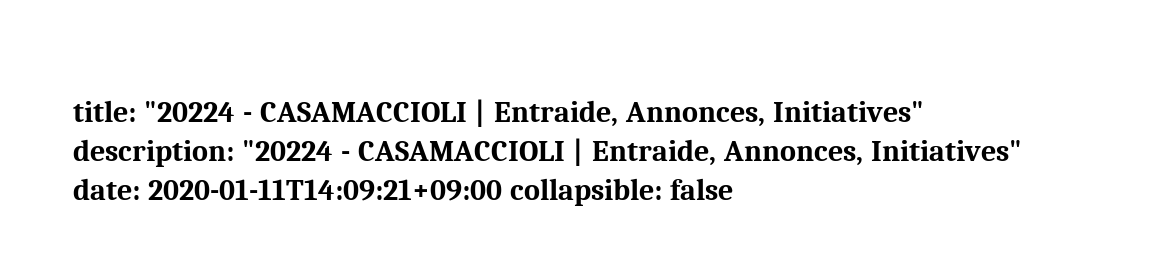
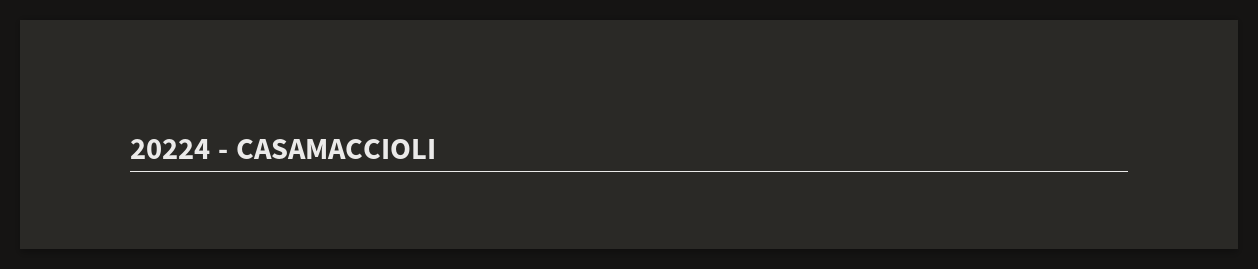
- title: "20224 - CASAMACCIOLI | Entraide, Annonces, Initiatives" description: "20224 - CASAMACCIOLI | Entraide, Annonces, Initiatives" date: 2020-01-11T14:09:21+09:00 collapsible: false
+ 20224 - CASAMACCIOLI

